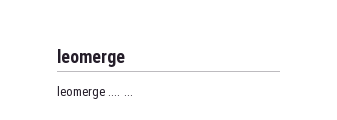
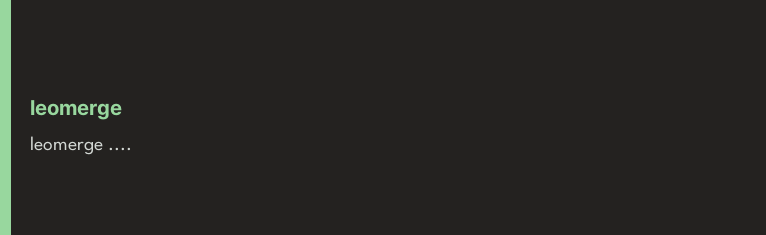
- leomerge .... ...
+ leomerge ....

